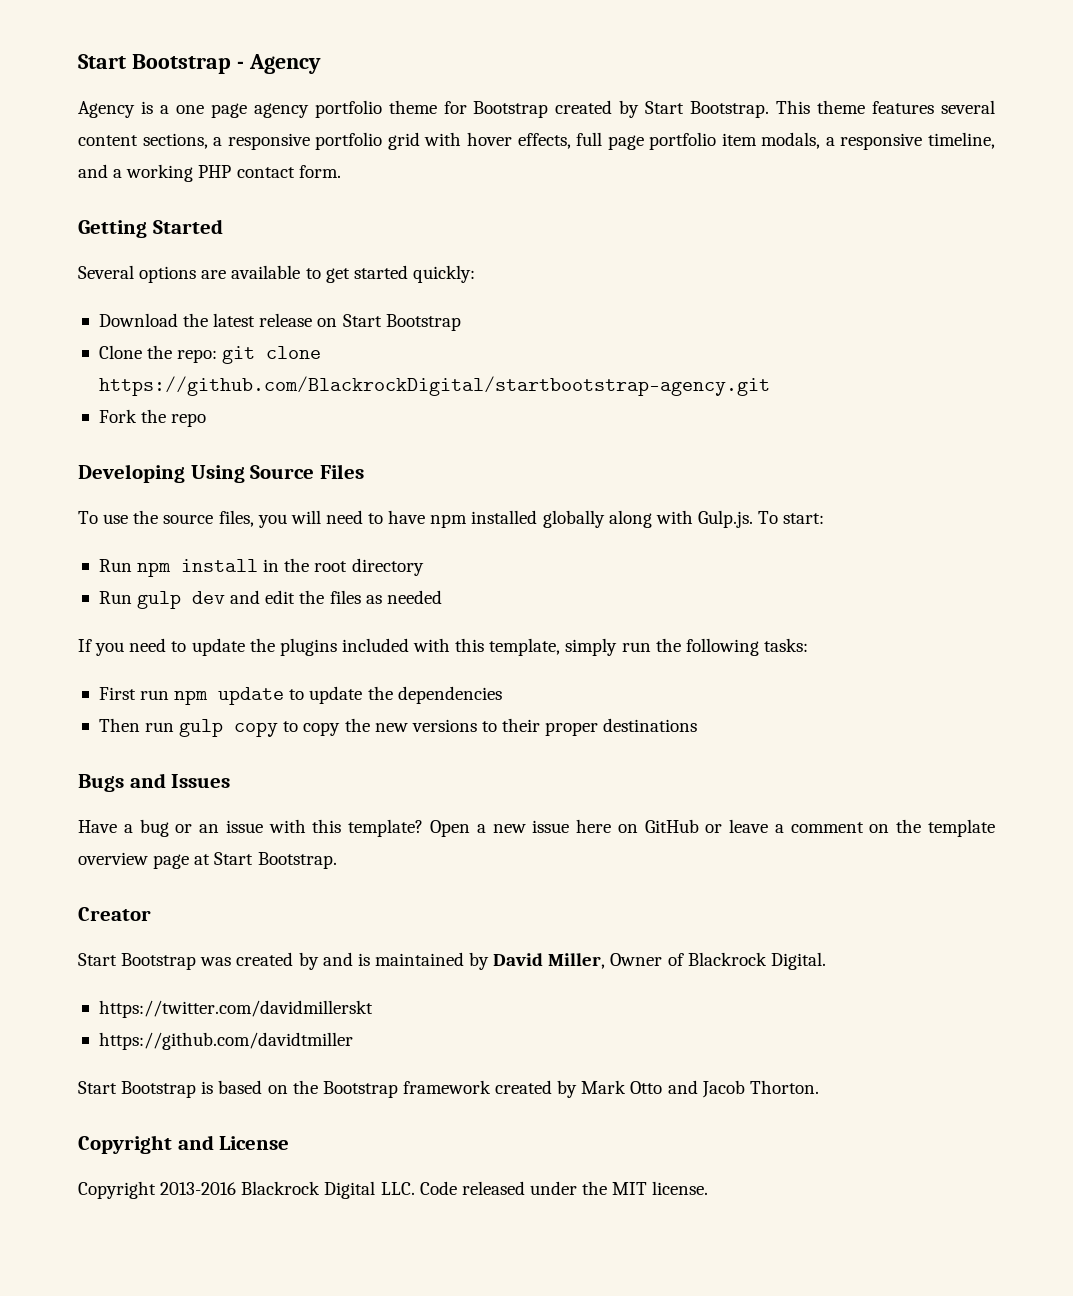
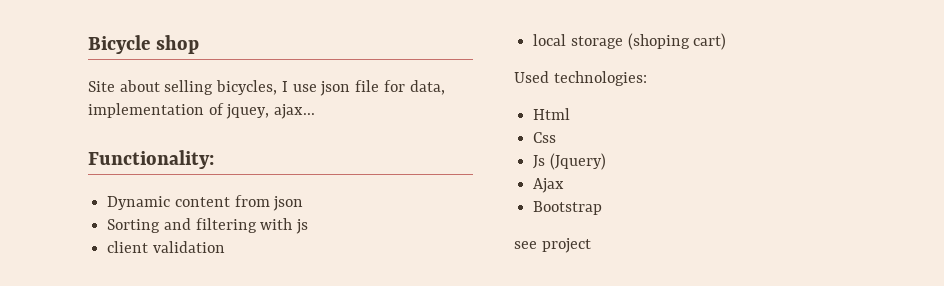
- Start Bootstrap - Agency
- Agency is a one page agency portfolio theme for Bootstrap created by Start Bootstrap. This theme features several content sections, a responsive portfolio grid with hover effects, full page portfolio item modals, a responsive timeline, and a working PHP contact form.
- Getting Started
- Several options are available to get started quickly:
- Download the latest release on Start Bootstrap
- Clone the repo: git clone https://github.com/BlackrockDigital/startbootstrap-agency.git
- Fork the repo
- Developing Using Source Files
- To use the source files, you will need to have npm installed globally along with Gulp.js. To start:
- Run npm install in the root directory
- Run gulp dev and edit the files as needed
- If you need to update the plugins included with this template, simply run the following tasks:
- First run npm update to update the dependencies
- Then run gulp copy to copy the new versions to their proper destinations
- Bugs and Issues
- Have a bug or an issue with this template? Open a new issue here on GitHub or leave a comment on the template overview page at Start Bootstrap.
- Creator
- Start Bootstrap was created by and is maintained by David Miller, Owner of Blackrock Digital.
- https://twitter.com/davidmillerskt
- https://github.com/davidtmiller
- Start Bootstrap is based on the Bootstrap framework created by Mark Otto and Jacob Thorton.
- Copyright and License
- Copyright 2013-2016 Blackrock Digital LLC. Code released under the MIT license.
+ Bicycle shop
+ Site about selling bicycles, I use json file for data, implementation of jquey, ajax...
+ Functionality:
+ Dynamic content from json
+ Sorting and filtering with js
+ client validation
+ local storage (shoping cart)
+ Used technologies:
+ Html
+ Css
+ Js (Jquery)
+ Ajax
+ Bootstrap
+ see project

